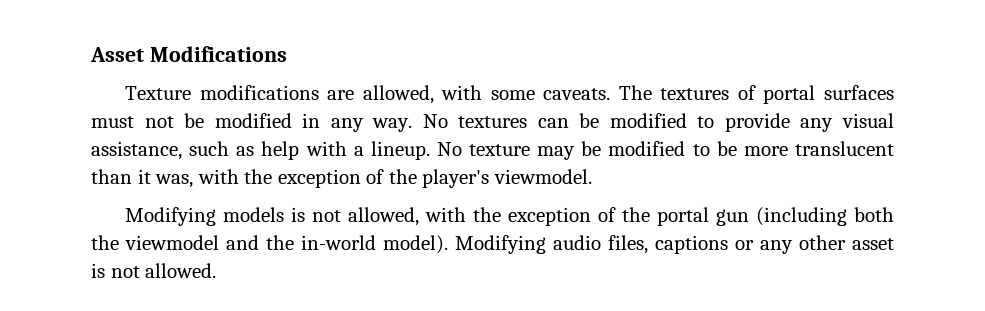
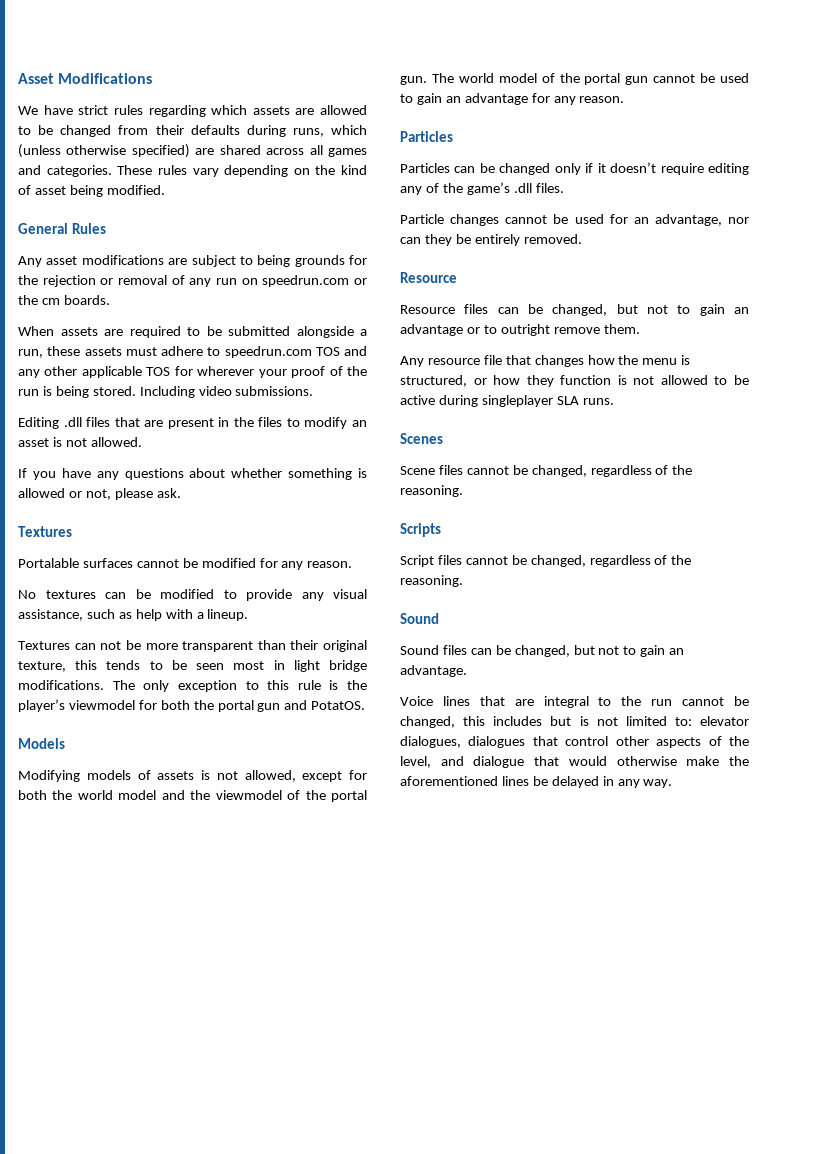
- Texture modifications are allowed, with some caveats. The textures of portal surfaces must not be modified in any way. No textures can be modified to provide any visual assistance, such as help with a lineup. No texture may be modified to be more translucent than it was, with the exception of the player's viewmodel.
+ We have strict rules regarding which assets are allowed to be changed from their defaults during runs, which (unless otherwise specified) are shared across all games and categories. These rules vary depending on the kind of asset being modified.
+ General Rules
+ Any asset modifications are subject to being grounds for the rejection or removal of any run on speedrun.com or the cm boards.
+ When assets are required to be submitted alongside a run, these assets must adhere to speedrun.com TOS and any other applicable TOS for wherever your proof of the run is being stored. Including video submissions.
+ Editing .dll files that are present in the files to modify an asset is not allowed.
+ If you have any questions about whether something is allowed or not, please ask.
+ Textures
+ Portalable surfaces cannot be modified for any reason.
+ No textures can be modified to provide any visual assistance, such as help with a lineup.
+ Textures can not be more transparent than their original texture, this tends to be seen most in light bridge modifications. The only exception to this rule is the player’s viewmodel for both the portal gun and PotatOS.
+ Models
- Modifying models is not allowed, with the exception of the portal gun (including both the viewmodel and the in-world model). Modifying audio files, captions or any other asset is not allowed.
+ Modifying models of assets is not allowed, except for both the world model and the viewmodel of the portal gun. The world model of the portal gun cannot be used to gain an advantage for any reason.
+ Particles
+ Particles can be changed only if it doesn’t require editing any of the game’s .dll files.
+ Particle changes cannot be used for an advantage, nor can they be entirely removed.
+ Resource
+ Resource files can be changed, but not to gain an advantage or to outright remove them.
+ Any resource file that changes how the menu is structured, or how they function is not allowed to be active during singleplayer SLA runs.
+ Scenes
+ Scene files cannot be changed, regardless of the reasoning.
+ Scripts
+ Script files cannot be changed, regardless of the reasoning.
+ Sound
+ Sound files can be changed, but not to gain an advantage.
+ Voice lines that are integral to the run cannot be changed, this includes but is not limited to: elevator dialogues, dialogues that control other aspects of the level, and dialogue that would otherwise make the aforementioned lines be delayed in any way.

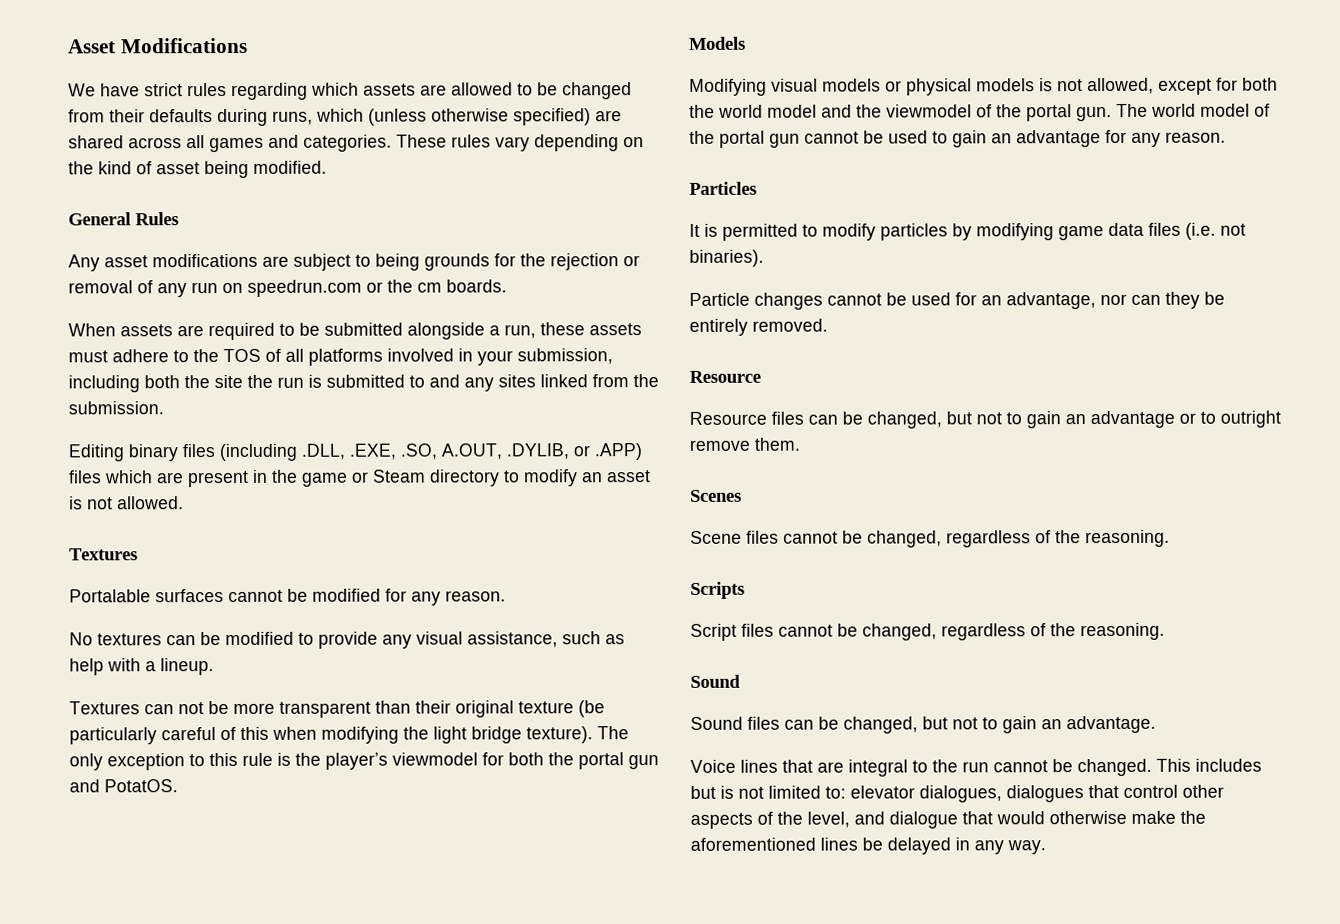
- When assets are required to be submitted alongside a run, these assets must adhere to speedrun.com TOS and any other applicable TOS for wherever your proof of the run is being stored. Including video submissions.
- Editing .dll files that are present in the files to modify an asset is not allowed.
+ When assets are required to be submitted alongside a run, these assets must adhere to the TOS of all platforms involved in your submission, including both the site the run is submitted to and any sites linked from the submission.
+ Editing binary files (including .DLL, .EXE, .SO, A.OUT, .DYLIB, or .APP) files which are present in the game or Steam directory to modify an asset is not allowed.
- If you have any questions about whether something is allowed or not, please ask.
- Textures can not be more transparent than their original texture, this tends to be seen most in light bridge modifications.
+ Textures can not be more transparent than their original texture (be particularly careful of this when modifying the light bridge texture).
- Modifying models of assets is not allowed, except for both the world model and the viewmodel of the portal gun.
+ Modifying visual models or physical models is not allowed, except for both the world model and the viewmodel of the portal gun.
- Particles can be changed only if it doesn’t require editing any of the game’s .dll files.
+ It is permitted to modify particles by modifying game data files (i.e. not binaries).
- Any resource file that changes how the menu is structured, or how they function is not allowed to be active during singleplayer SLA runs.
- Voice lines that are integral to the run cannot be changed, this includes but is not limited to: elevator dialogues, dialogues that control other aspects of the level, and dialogue that would otherwise make the aforementioned lines be delayed in any way.
+ Voice lines that are integral to the run cannot be changed. This includes but is not limited to: elevator dialogues, dialogues that control other aspects of the level, and dialogue that would otherwise make the aforementioned lines be delayed in any way.

